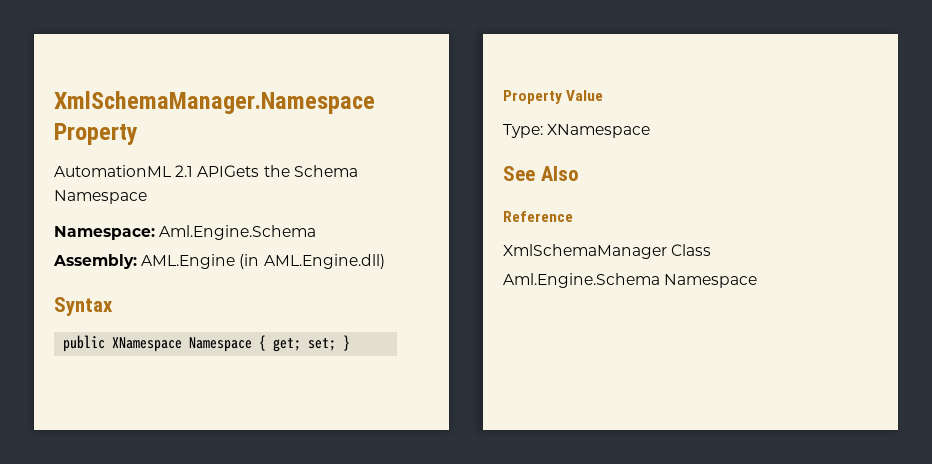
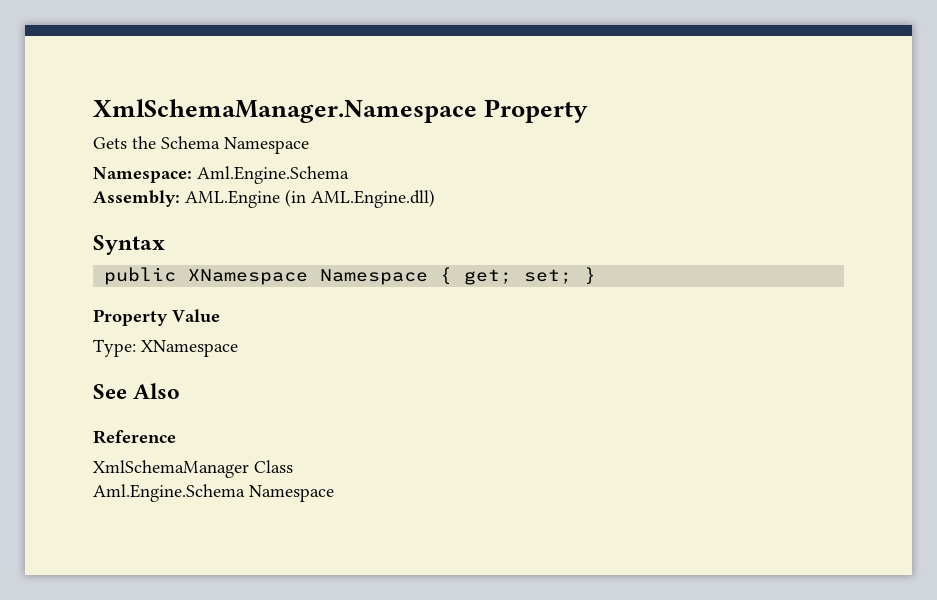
- AutomationML 2.1 APIGets the Schema Namespace
+ Gets the Schema Namespace

